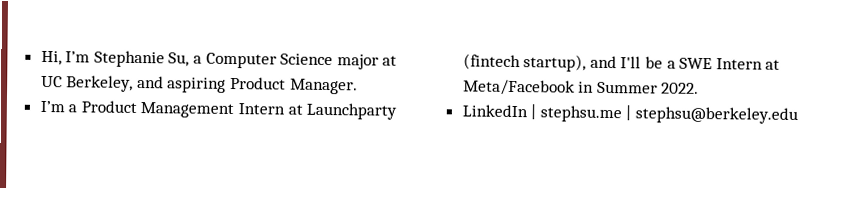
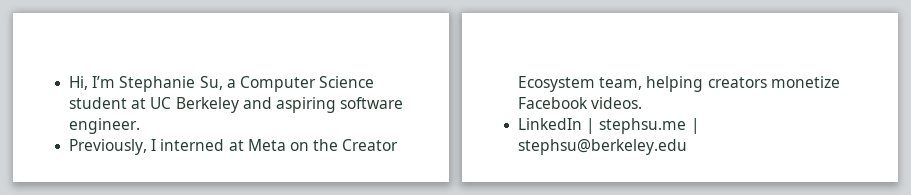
- Hi, I’m Stephanie Su, a Computer Science major at UC Berkeley, and aspiring Product Manager.
- I’m a Product Management Intern at Launchparty (fintech startup), and I'll be a SWE Intern at Meta/Facebook in Summer 2022.
+ Hi, I’m Stephanie Su, a Computer Science student at UC Berkeley and aspiring software engineer.
+ Previously, I interned at Meta on the Creator Ecosystem team, helping creators monetize Facebook videos.

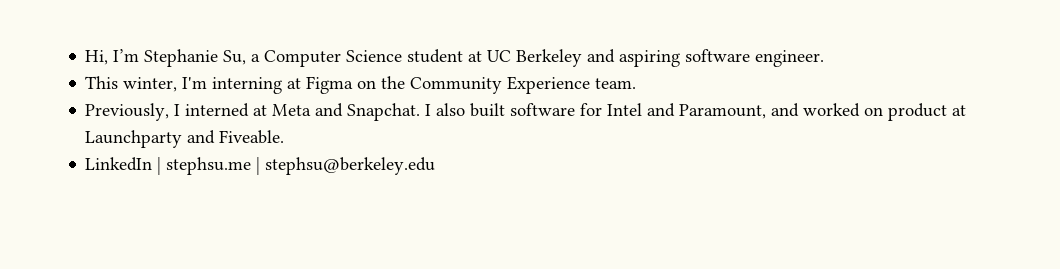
+ This winter, I'm interning at Figma on the Community Experience team.
- Previously, I interned at Meta on the Creator Ecosystem team, helping creators monetize Facebook videos.
+ Previously, I interned at Meta and Snapchat. I also built software for Intel and Paramount, and worked on product at Launchparty and Fiveable.

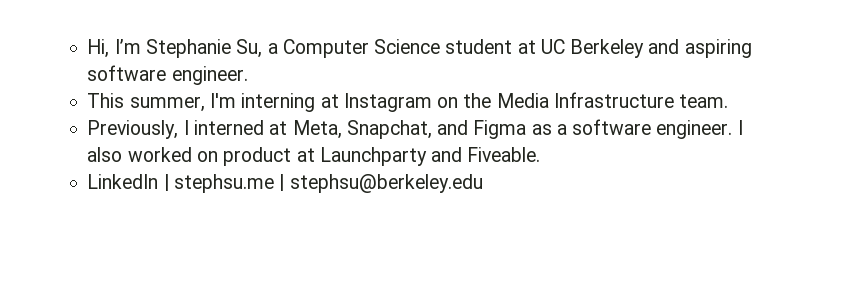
- This winter, I'm interning at Figma on the Community Experience team.
+ This summer, I'm interning at Instagram on the Media Infrastructure team.
- Previously, I interned at Meta and Snapchat. I also built software for Intel and Paramount, and worked on product at Launchparty and Fiveable.
+ Previously, I interned at Meta, Snapchat, and Figma as a software engineer. I also worked on product at Launchparty and Fiveable.

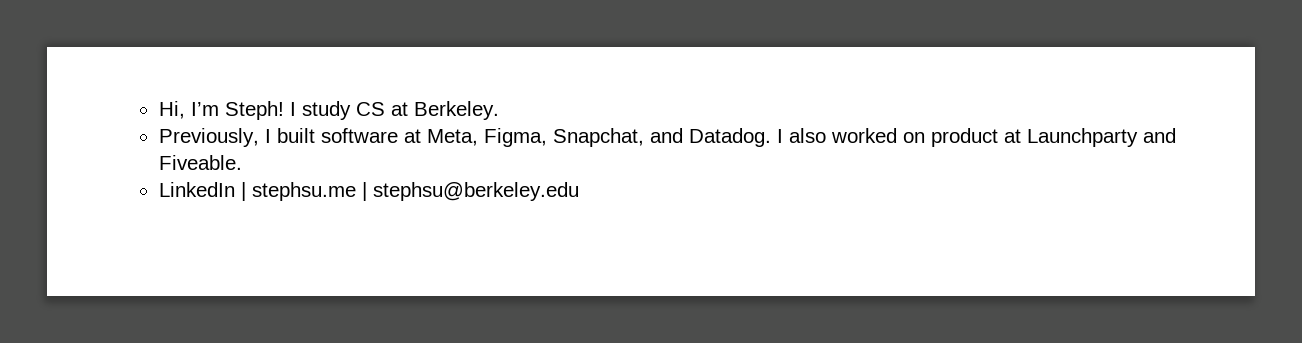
- Hi, I’m Stephanie Su, a Computer Science student at UC Berkeley and aspiring software engineer.
- This summer, I'm interning at Instagram on the Media Infrastructure team.
+ Hi, I’m Steph! I study CS at Berkeley.
- Previously, I interned at Meta, Snapchat, and Figma as a software engineer.
+ Previously, I built software at Meta, Figma, Snapchat, and Datadog.

